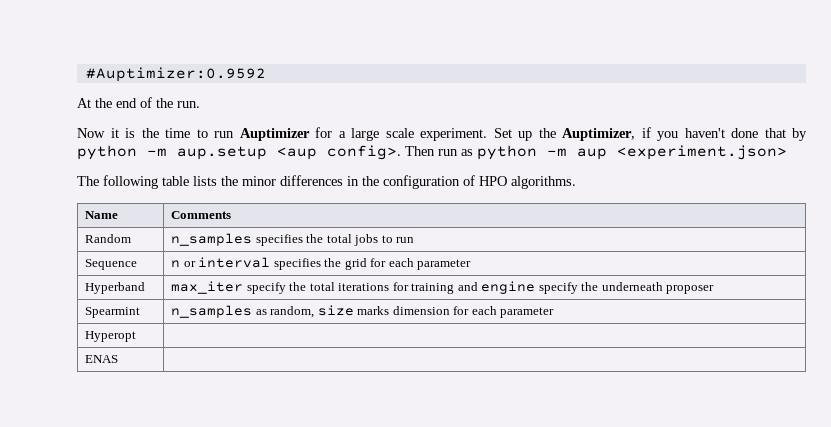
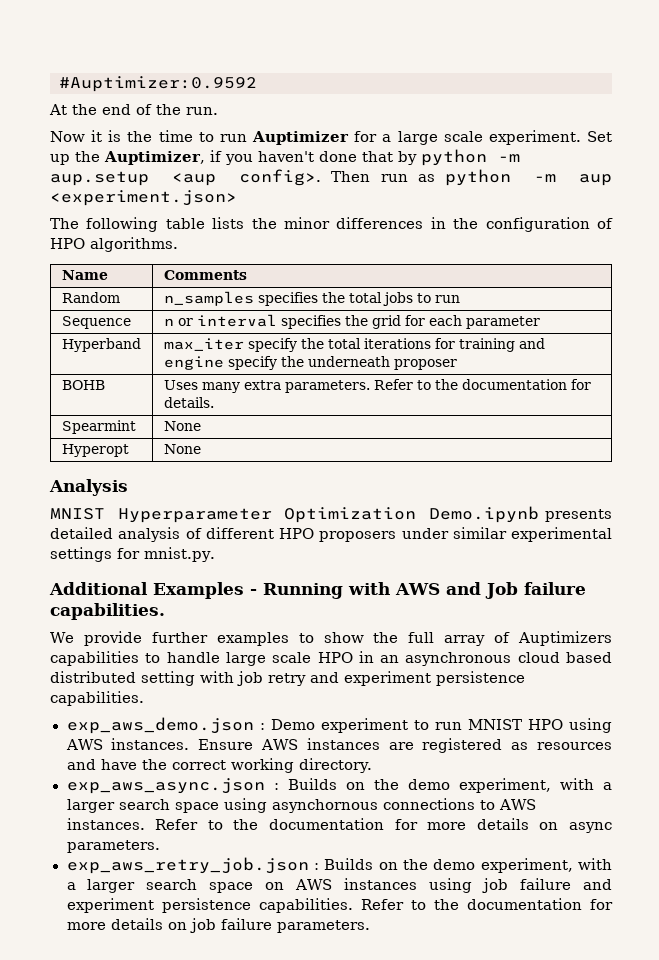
- Spearmint | n_samples as random, size marks dimension for each parameter
- Hyperopt |
- ENAS |
+ BOHB | Uses many extra parameters. Refer to the documentation for details.
+ Spearmint | None
+ Hyperopt | None
+ Analysis
+ MNIST Hyperparameter Optimization Demo.ipynb presents detailed analysis of different HPO proposers under similar experimental settings for mnist.py.
+ Additional Examples - Running with AWS and Job failure capabilities.
+ We provide further examples to show the full array of Auptimizers capabilities to handle large scale HPO in an asynchronous cloud based distributed setting with job retry and experiment persistence capabilities.
+ exp_aws_demo.json : Demo experiment to run MNIST HPO using AWS instances. Ensure AWS instances are registered as resources and have the correct working directory.
+ exp_aws_async.json : Builds on the demo experiment, with a larger search space using asynchornous connections to AWS instances. Refer to the documentation for more details on async parameters.
+ exp_aws_retry_job.json : Builds on the demo experiment, with a larger search space on AWS instances using job failure and experiment persistence capabilities. Refer to the documentation for more details on job failure parameters.

